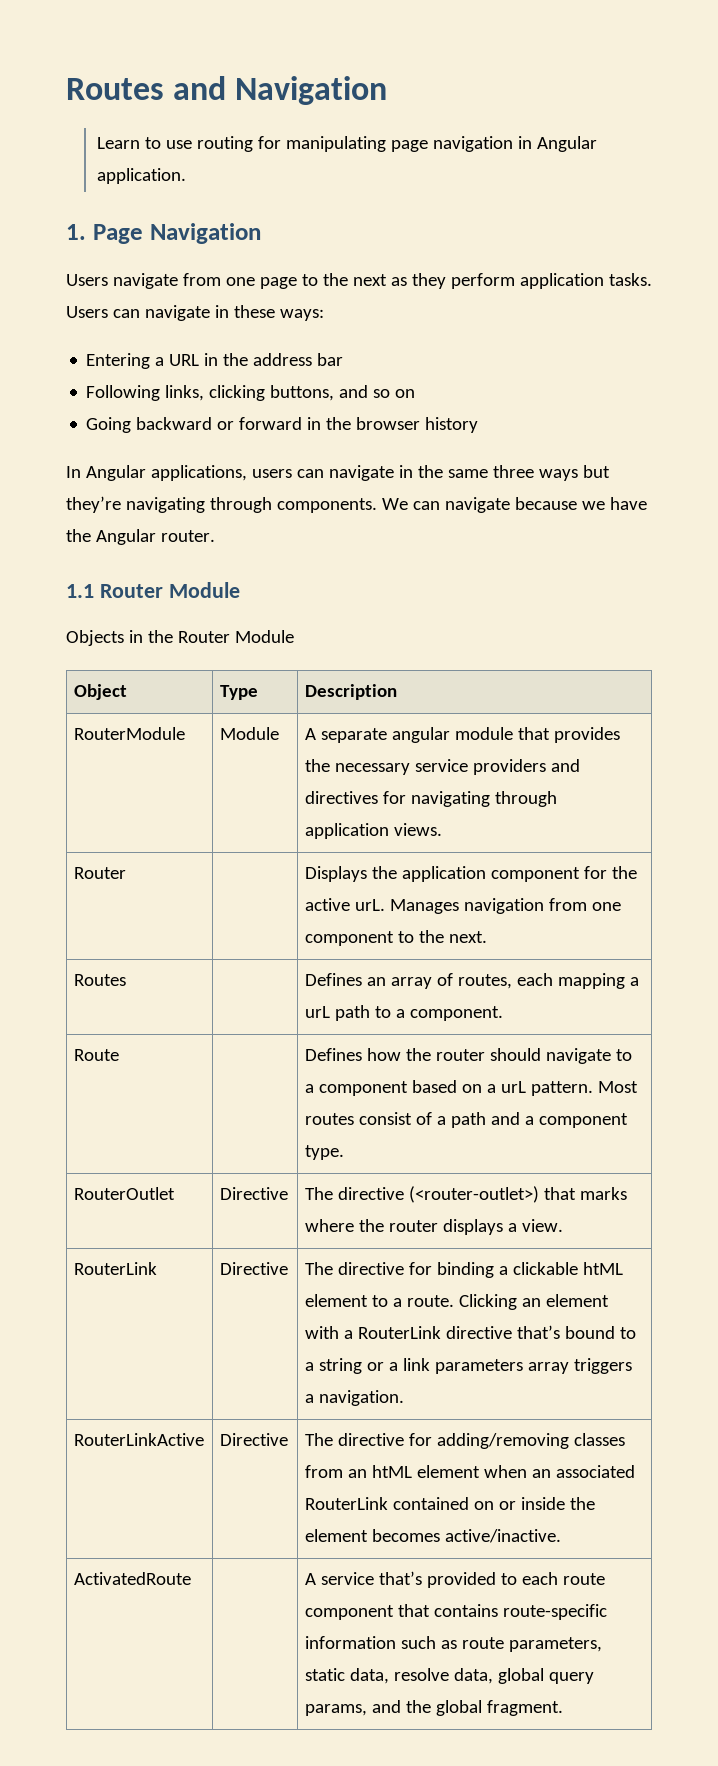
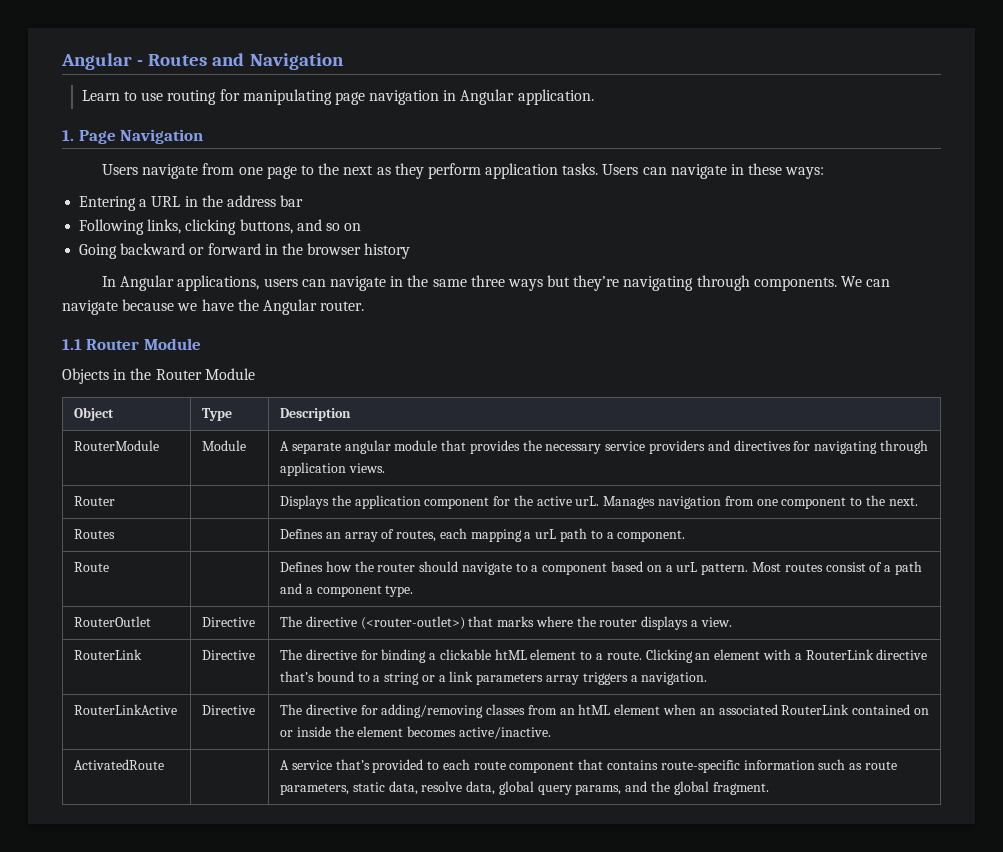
- Routes and Navigation
+ Angular - Routes and Navigation

